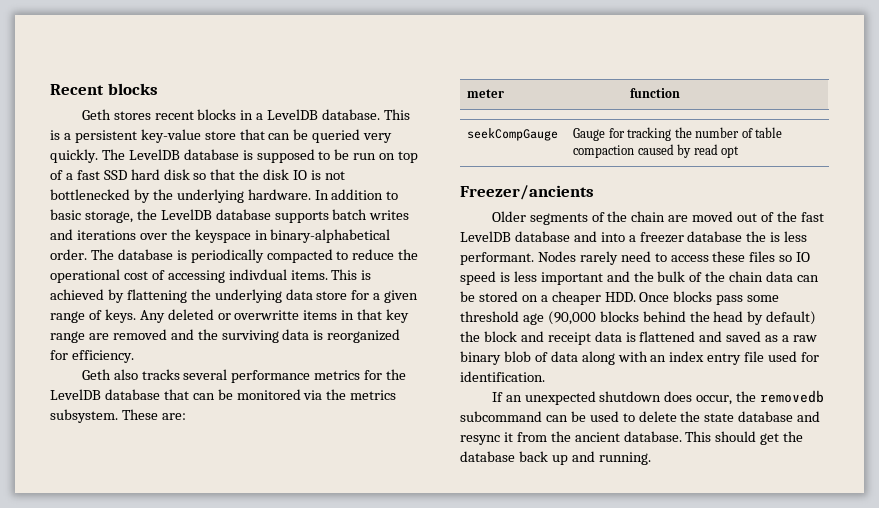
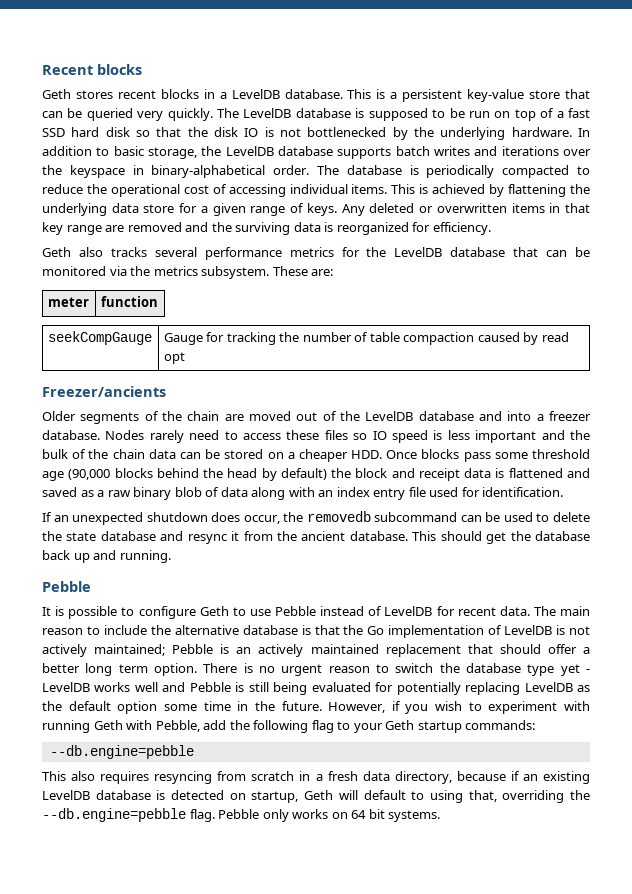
- The database is periodically compacted to reduce the operational cost of accessing indivdual items.
+ The database is periodically compacted to reduce the operational cost of accessing individual items.
- Any deleted or overwritte items in that key range are removed and the surviving data is reorganized for efficiency.
+ Any deleted or overwritten items in that key range are removed and the surviving data is reorganized for efficiency.
- Older segments of the chain are moved out of the fast LevelDB database and into a freezer database the is less performant.
+ Older segments of the chain are moved out of the LevelDB database and into a freezer database.
  This should get the database back up and running.
+ Pebble
+ It is possible to configure Geth to use Pebble instead of LevelDB for recent data. The main reason to include the alternative database is that the Go implementation of LevelDB is not actively maintained; Pebble is an actively maintained replacement that should offer a better long term option. There is no urgent reason to switch the database type yet - LevelDB works well and Pebble is still being evaluated for potentially replacing LevelDB as the default option some time in the future. However, if you wish to experiment with running Geth with Pebble, add the following flag to your Geth startup commands:
+ --db.engine=pebble
+ This also requires resyncing from scratch in a fresh data directory, because if an existing LevelDB database is detected on startup, Geth will default to using that, overriding the --db.engine=pebble flag. Pebble only works on 64 bit systems.

